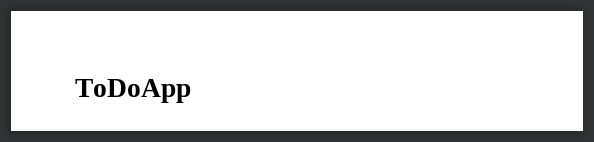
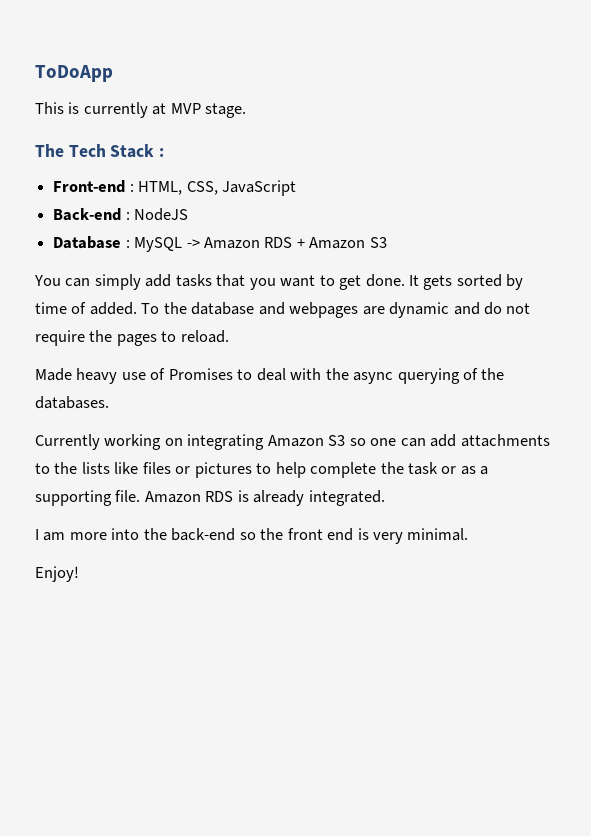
+ This is currently at MVP stage.
+ The Tech Stack :
+ Front-end : HTML, CSS, JavaScript
+ Back-end : NodeJS
+ Database : MySQL -> Amazon RDS + Amazon S3
+ You can simply add tasks that you want to get done. It gets sorted by time of added. To the database and webpages are dynamic and do not require the pages to reload.
+ Made heavy use of Promises to deal with the async querying of the databases.
+ Currently working on integrating Amazon S3 so one can add attachments to the lists like files or pictures to help complete the task or as a supporting file. Amazon RDS is already integrated.
+ I am more into the back-end so the front end is very minimal.
+ Enjoy!

